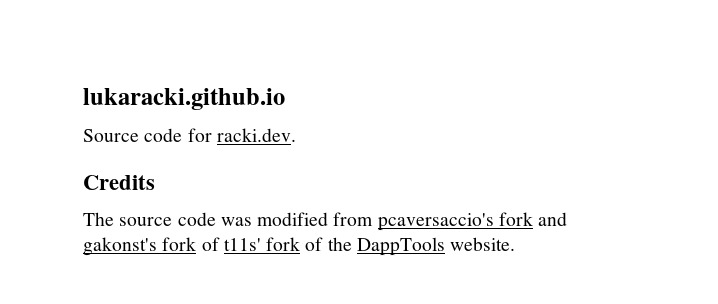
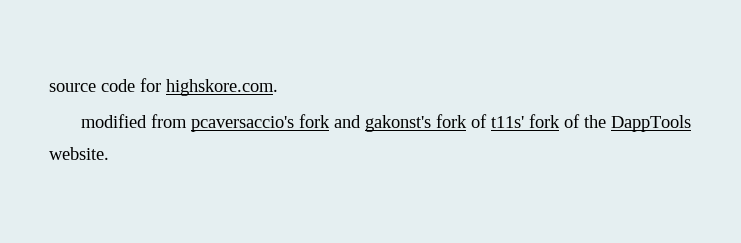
- lukaracki.github.io
- Source code for racki.dev.
- Credits
- The source code was modified from pcaversaccio's fork and gakonst's fork of t11s' fork of the DappTools website.
+ source code for highskore.com.
+ modified from pcaversaccio's fork and gakonst's fork of t11s' fork of the DappTools website.

